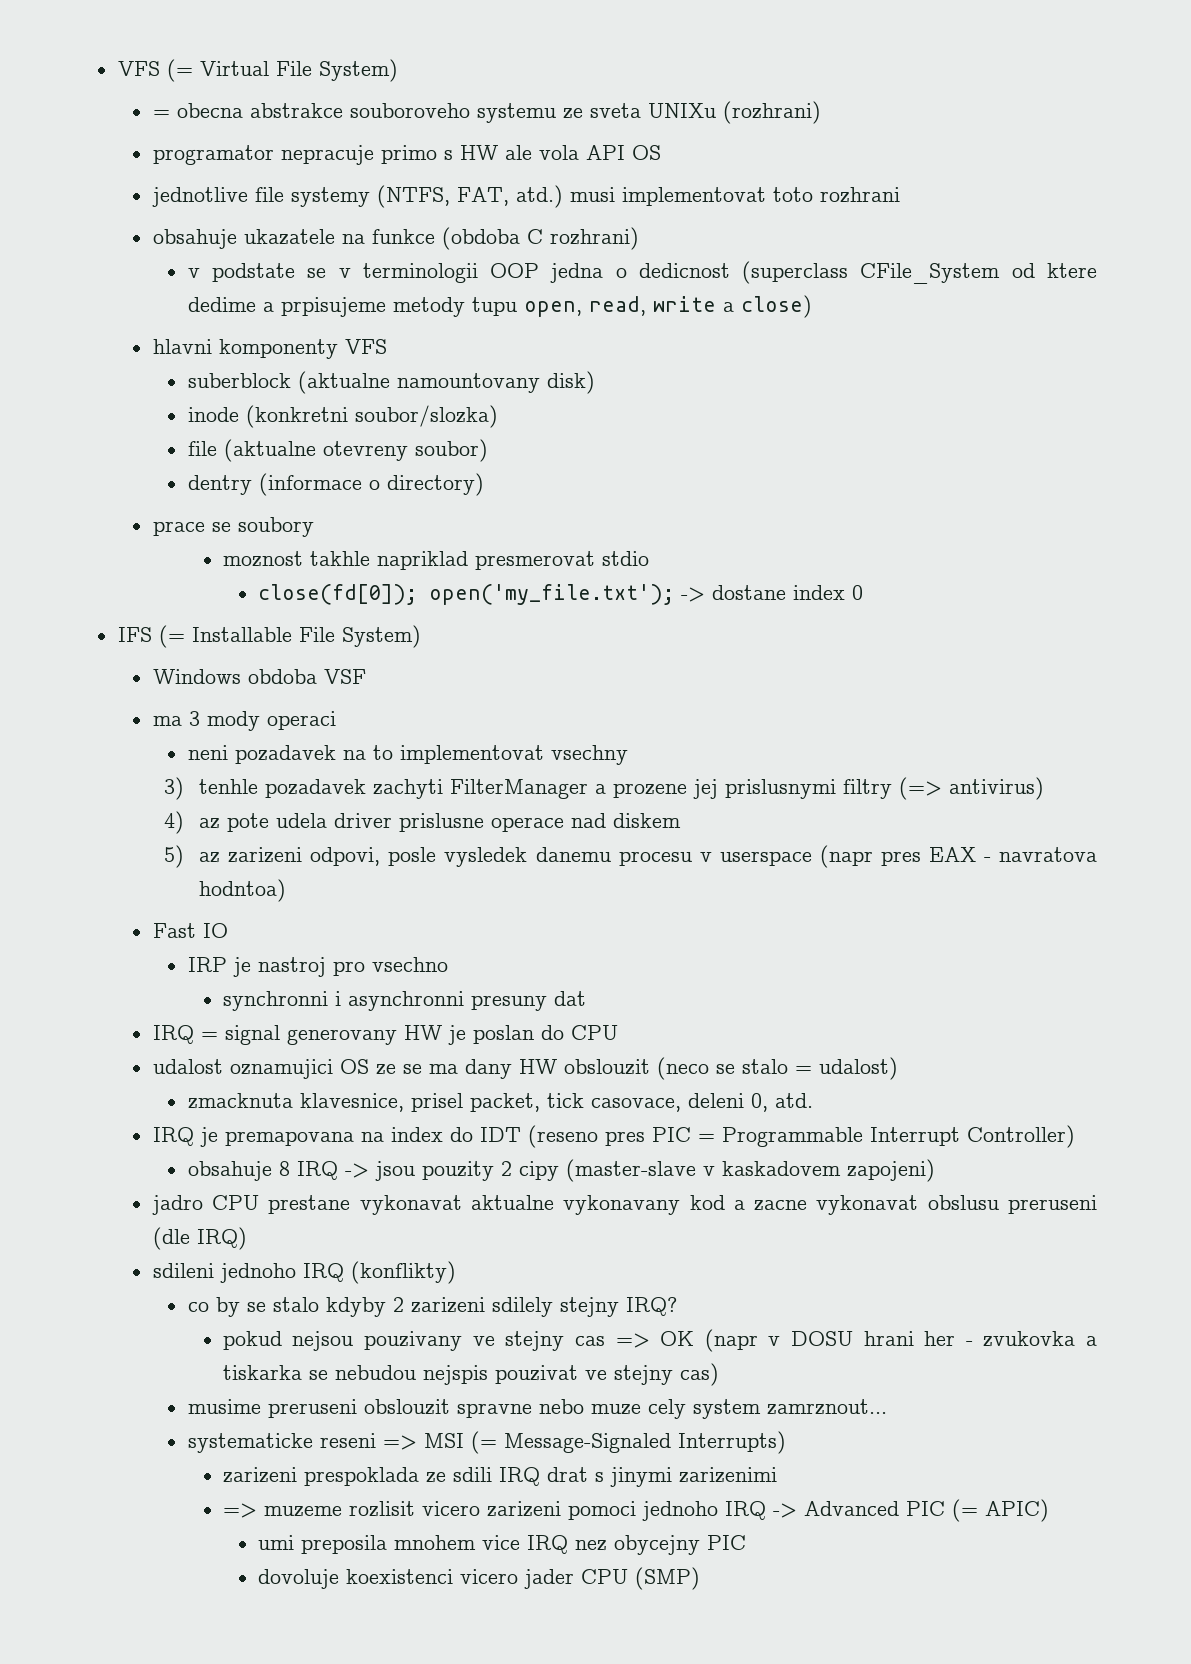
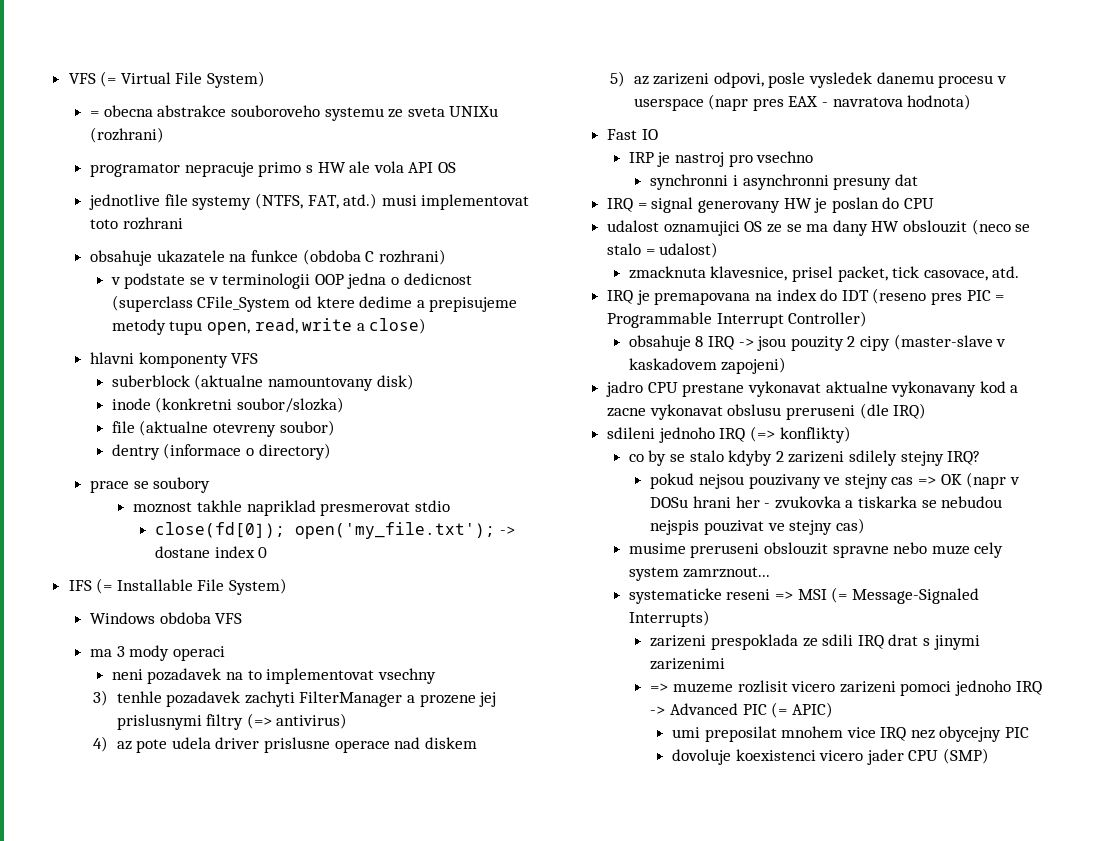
- v podstate se v terminologii OOP jedna o dedicnost (superclass CFile_System od ktere dedime a prpisujeme metody tupu open, read, write a close)
+ v podstate se v terminologii OOP jedna o dedicnost (superclass CFile_System od ktere dedime a prepisujeme metody tupu open, read, write a close)
- Windows obdoba VSF
+ Windows obdoba VFS
- 5) az zarizeni odpovi, posle vysledek danemu procesu v userspace (napr pres EAX - navratova hodntoa)
+ 5) az zarizeni odpovi, posle vysledek danemu procesu v userspace (napr pres EAX - navratova hodnota)
- zmacknuta klavesnice, prisel packet, tick casovace, deleni 0, atd.
+ zmacknuta klavesnice, prisel packet, tick casovace, atd.
- sdileni jednoho IRQ (konflikty)
+ sdileni jednoho IRQ (=> konflikty)
- pokud nejsou pouzivany ve stejny cas => OK (napr v DOSU hrani her - zvukovka a tiskarka se nebudou nejspis pouzivat ve stejny cas)
+ pokud nejsou pouzivany ve stejny cas => OK (napr v DOSu hrani her - zvukovka a tiskarka se nebudou nejspis pouzivat ve stejny cas)
- umi preposila mnohem vice IRQ nez obycejny PIC
+ umi preposilat mnohem vice IRQ nez obycejny PIC

